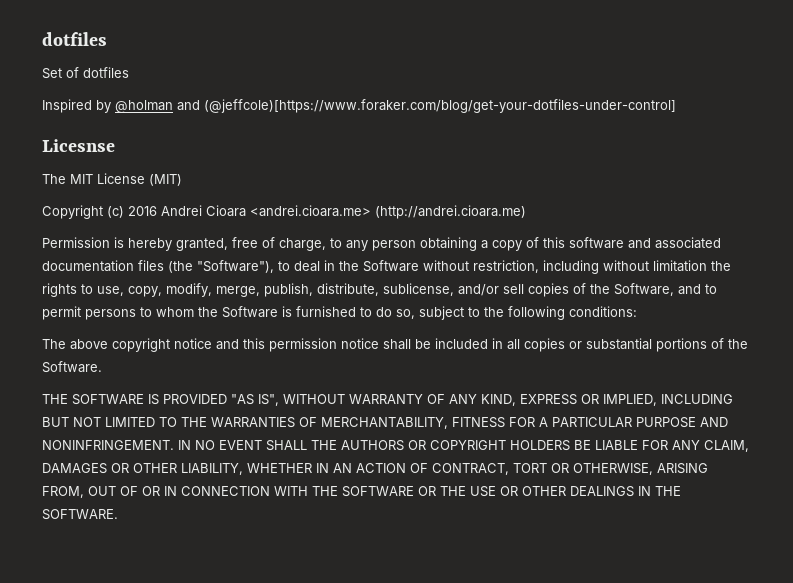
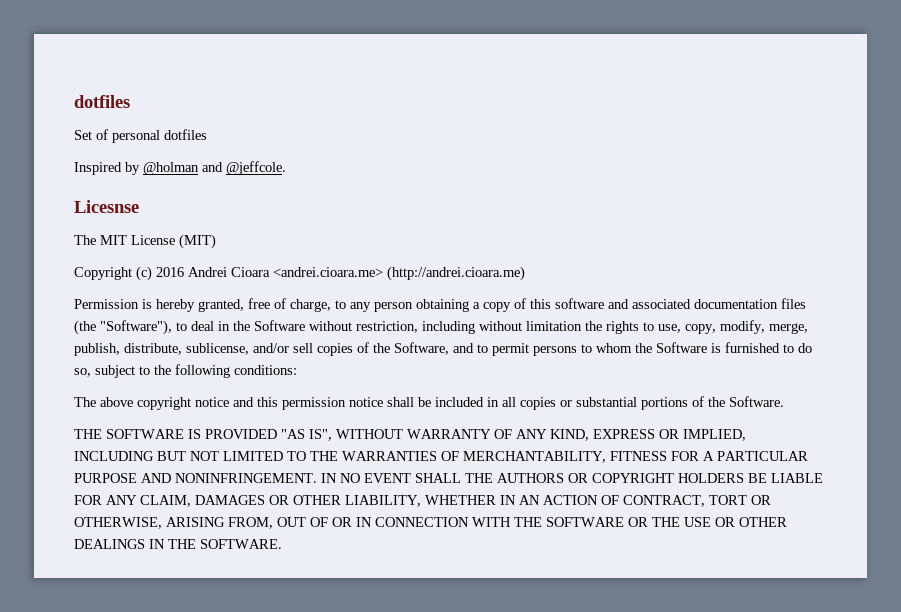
- Set of dotfiles
+ Set of personal dotfiles
- Inspired by @holman and (@jeffcole)[https://www.foraker.com/blog/get-your-dotfiles-under-control]
+ Inspired by @holman and @jeffcole.

